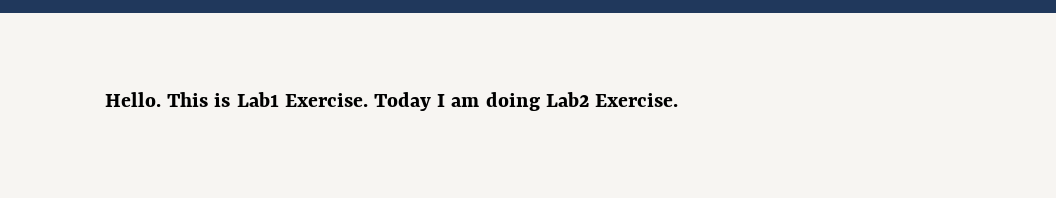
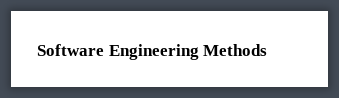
- Hello. This is Lab1 Exercise. Today I am doing Lab2 Exercise.
+ Software Engineering Methods

